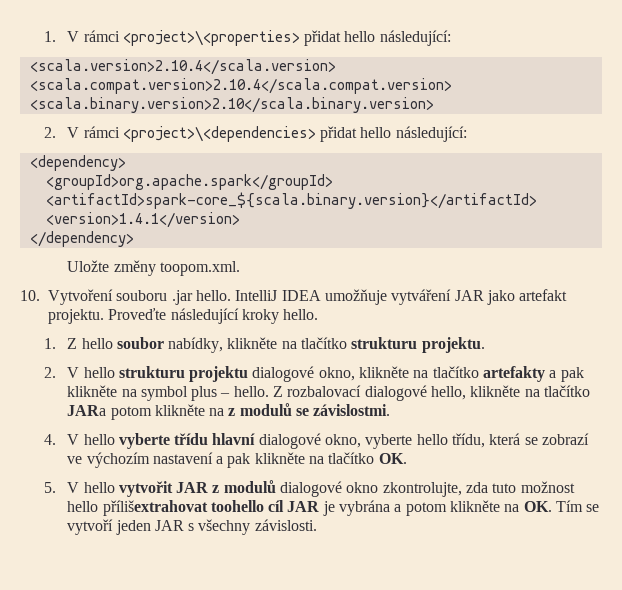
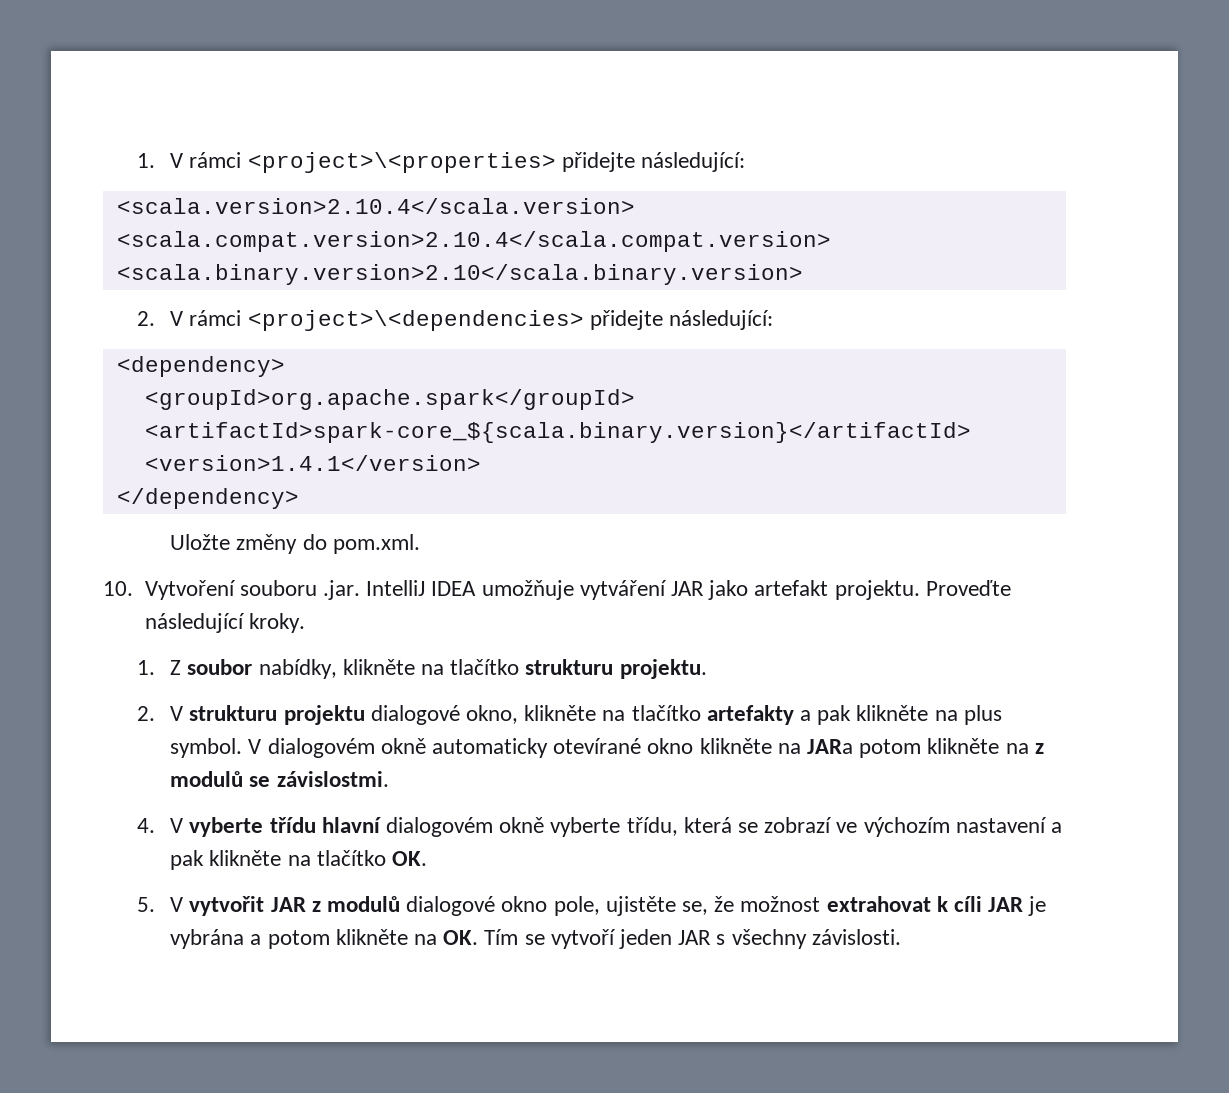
- 1. V rámci <project>\<properties> přidat hello následující:
+ 1. V rámci <project>\<properties> přidejte následující:
- 2. V rámci <project>\<dependencies> přidat hello následující:
+ 2. V rámci <project>\<dependencies> přidejte následující:
- Uložte změny toopom.xml.
+ Uložte změny do pom.xml.
- 10. Vytvoření souboru .jar hello. IntelliJ IDEA umožňuje vytváření JAR jako artefakt projektu.
+ 10. Vytvoření souboru .jar. IntelliJ IDEA umožňuje vytváření JAR jako artefakt projektu.
- Proveďte následující kroky hello.
+ Proveďte následující kroky.
- 1. Z hello soubor nabídky, klikněte na tlačítko strukturu projektu.
+ 1. Z soubor nabídky, klikněte na tlačítko strukturu projektu.
- 2. V hello strukturu projektu dialogové okno, klikněte na tlačítko artefakty a pak klikněte na symbol plus – hello. Z rozbalovací dialogové hello, klikněte na tlačítko JARa potom klikněte na z modulů se závislostmi.
+ 2. V strukturu projektu dialogové okno, klikněte na tlačítko artefakty a pak klikněte na plus symbol. V dialogovém okně automaticky otevírané okno klikněte na JARa potom klikněte na z modulů se závislostmi.
- 4. V hello vyberte třídu hlavní dialogové okno, vyberte hello třídu, která se zobrazí ve výchozím nastavení a pak klikněte na tlačítko OK.
+ 4. V vyberte třídu hlavní dialogovém okně vyberte třídu, která se zobrazí ve výchozím nastavení a pak klikněte na tlačítko OK.
- 5. V hello vytvořit JAR z modulů dialogové okno zkontrolujte, zda tuto možnost hello přílišextrahovat toohello cíl JAR je vybrána a potom klikněte na OK. Tím se vytvoří jeden JAR s všechny závislosti.
+ 5. V vytvořit JAR z modulů dialogové okno pole, ujistěte se, že možnost extrahovat k cíli JAR je vybrána a potom klikněte na OK. Tím se vytvoří jeden JAR s všechny závislosti.

